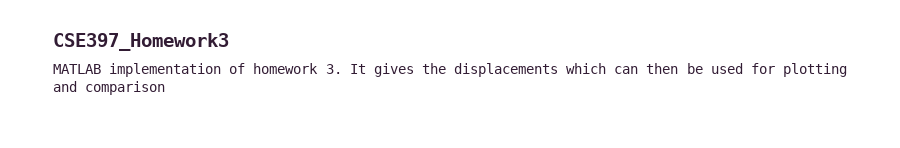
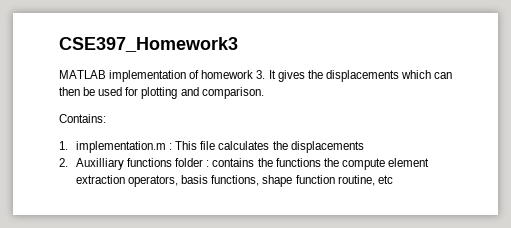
- MATLAB implementation of homework 3. It gives the displacements which can then be used for plotting and comparison
+ MATLAB implementation of homework 3. It gives the displacements which can then be used for plotting and comparison.
+ Contains:
+ 1. implementation.m : This file calculates the displacements
+ 2. Auxilliary functions folder : contains the functions the compute element extraction operators, basis functions, shape function routine, etc

